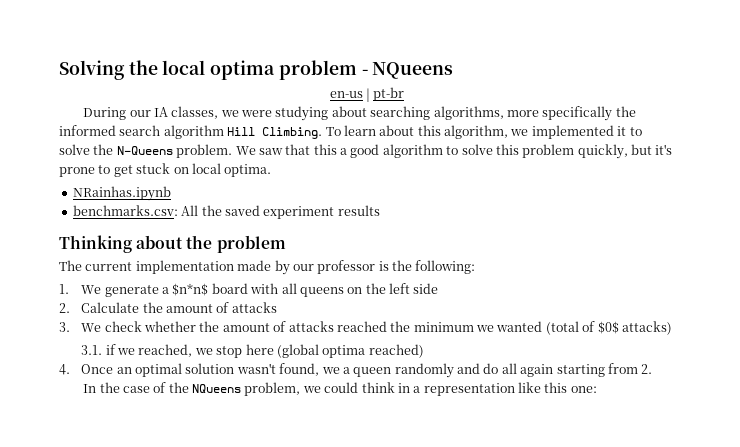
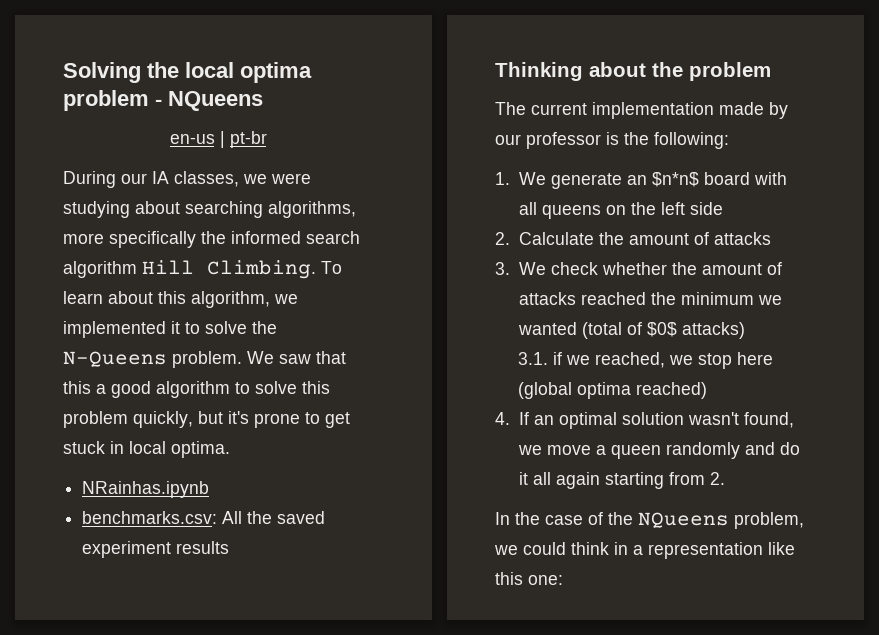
- We saw that this a good algorithm to solve this problem quickly, but it's prone to get stuck on local optima.
+ We saw that this a good algorithm to solve this problem quickly, but it's prone to get stuck in local optima.
- 1. We generate a $n*n$ board with all queens on the left side
+ 1. We generate an $n*n$ board with all queens on the left side
- 4. Once an optimal solution wasn't found, we a queen randomly and do all again starting from 2.
+ 4. If an optimal solution wasn't found, we move a queen randomly and do it all again starting from 2.

